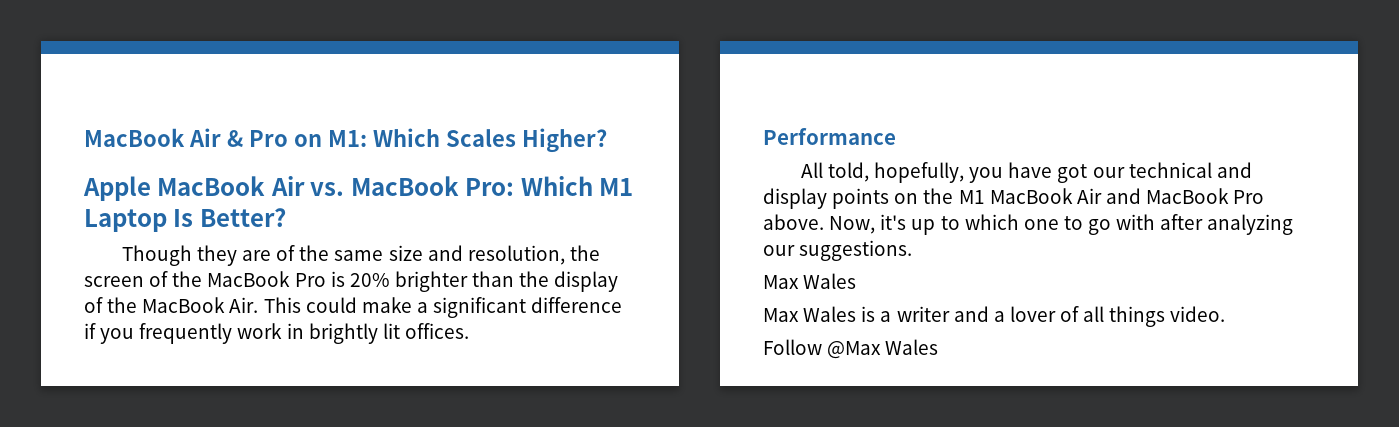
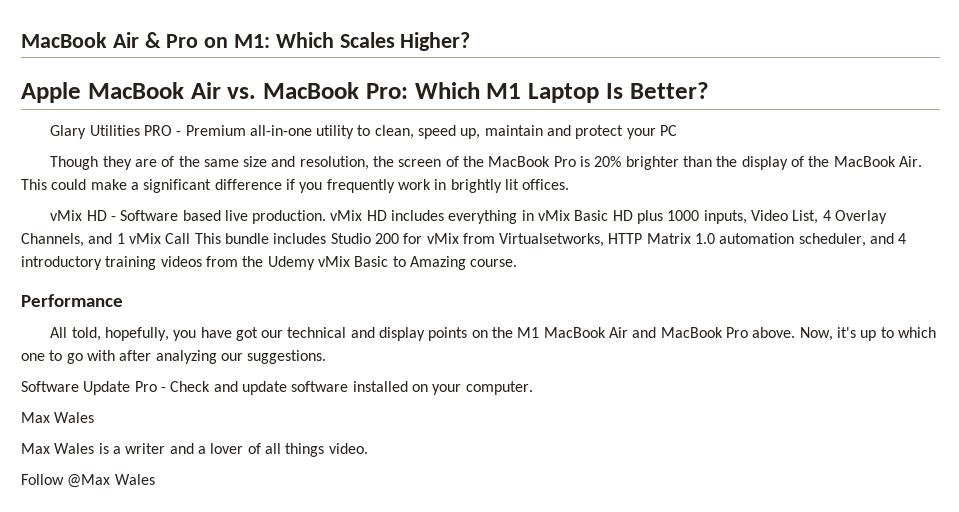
+ Glary Utilities PRO - Premium all-in-one utility to clean, speed up, maintain and protect your PC
+ vMix HD - Software based live production. vMix HD includes everything in vMix Basic HD plus 1000 inputs, Video List, 4 Overlay Channels, and 1 vMix Call This bundle includes Studio 200 for vMix from Virtualsetworks, HTTP Matrix 1.0 automation scheduler, and 4 introductory training videos from the Udemy vMix Basic to Amazing course.
+ Software Update Pro - Check and update software installed on your computer.

